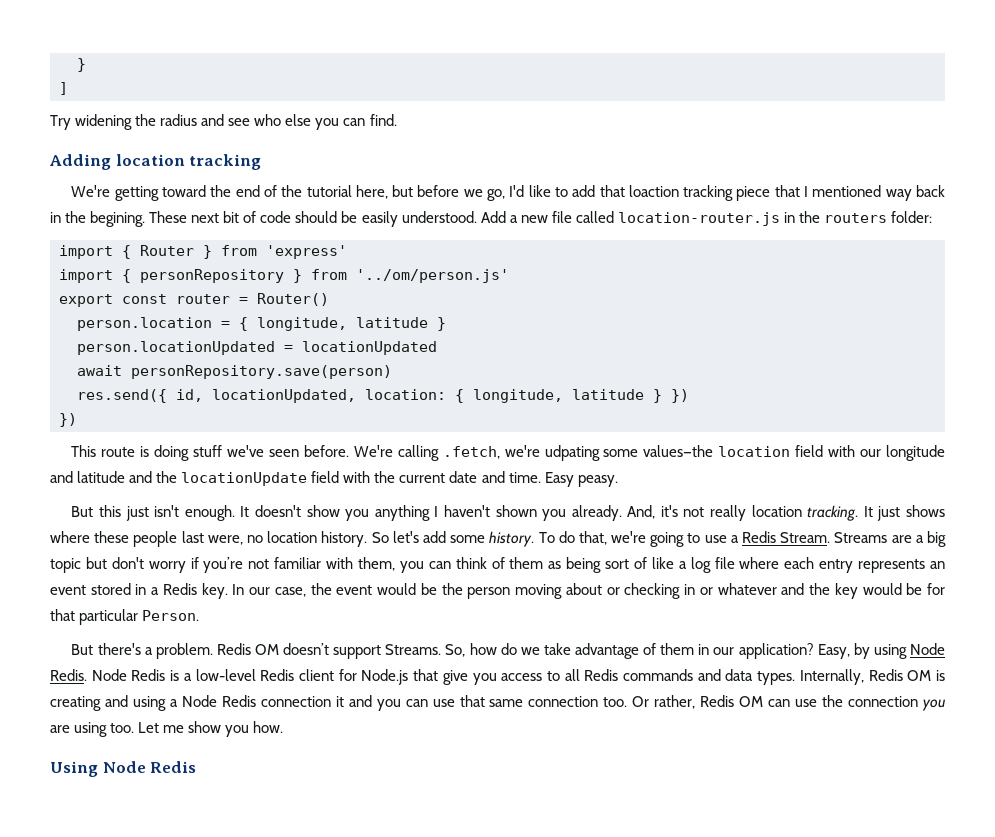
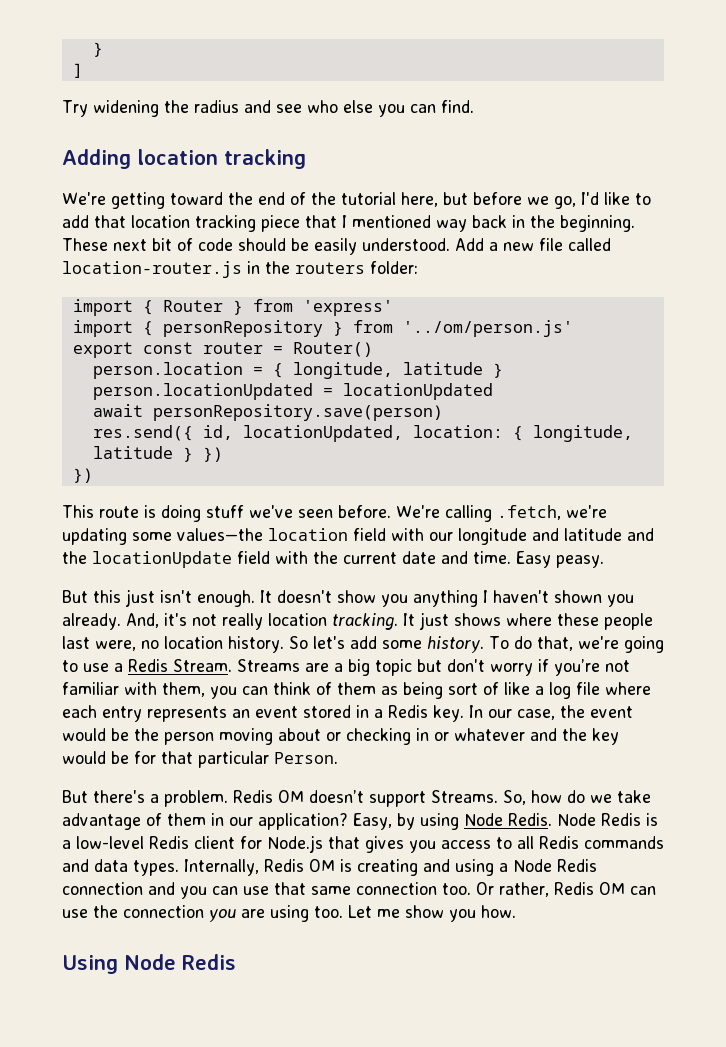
- We're getting toward the end of the tutorial here, but before we go, I'd like to add that loaction tracking piece that I mentioned way back in the begining.
+ We're getting toward the end of the tutorial here, but before we go, I'd like to add that location tracking piece that I mentioned way back in the beginning.
- We're calling .fetch, we're udpating some values—the location field with our longitude and latitude and the locationUpdate field with the current date and time.
+ We're calling .fetch, we're updating some values—the location field with our longitude and latitude and the locationUpdate field with the current date and time.
- Node Redis is a low-level Redis client for Node.js that give you access to all Redis commands and data types.
+ Node Redis is a low-level Redis client for Node.js that gives you access to all Redis commands and data types.
- Internally, Redis OM is creating and using a Node Redis connection it and you can use that same connection too.
+ Internally, Redis OM is creating and using a Node Redis connection and you can use that same connection too.

